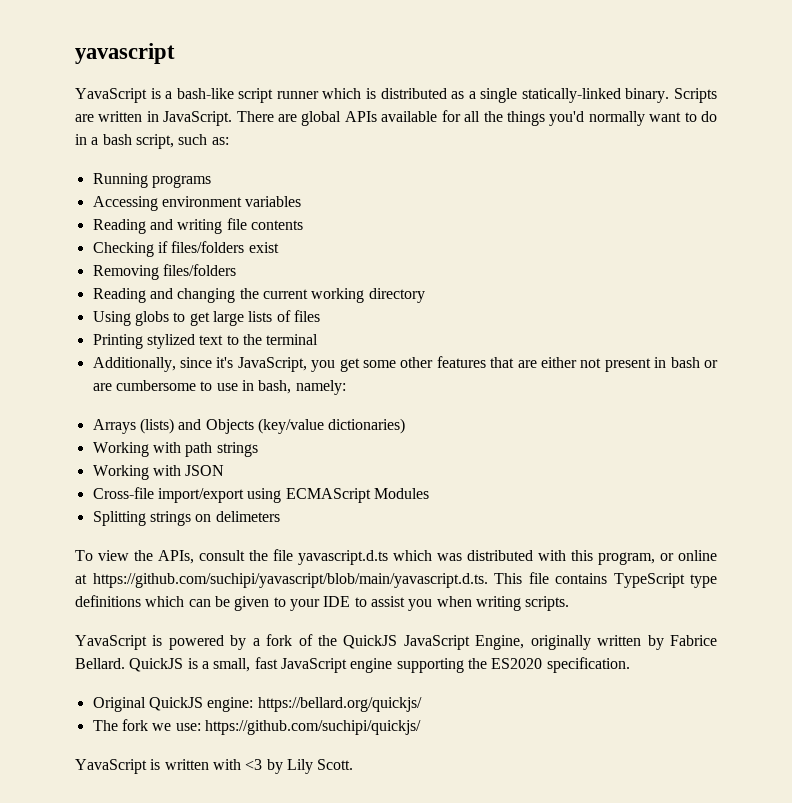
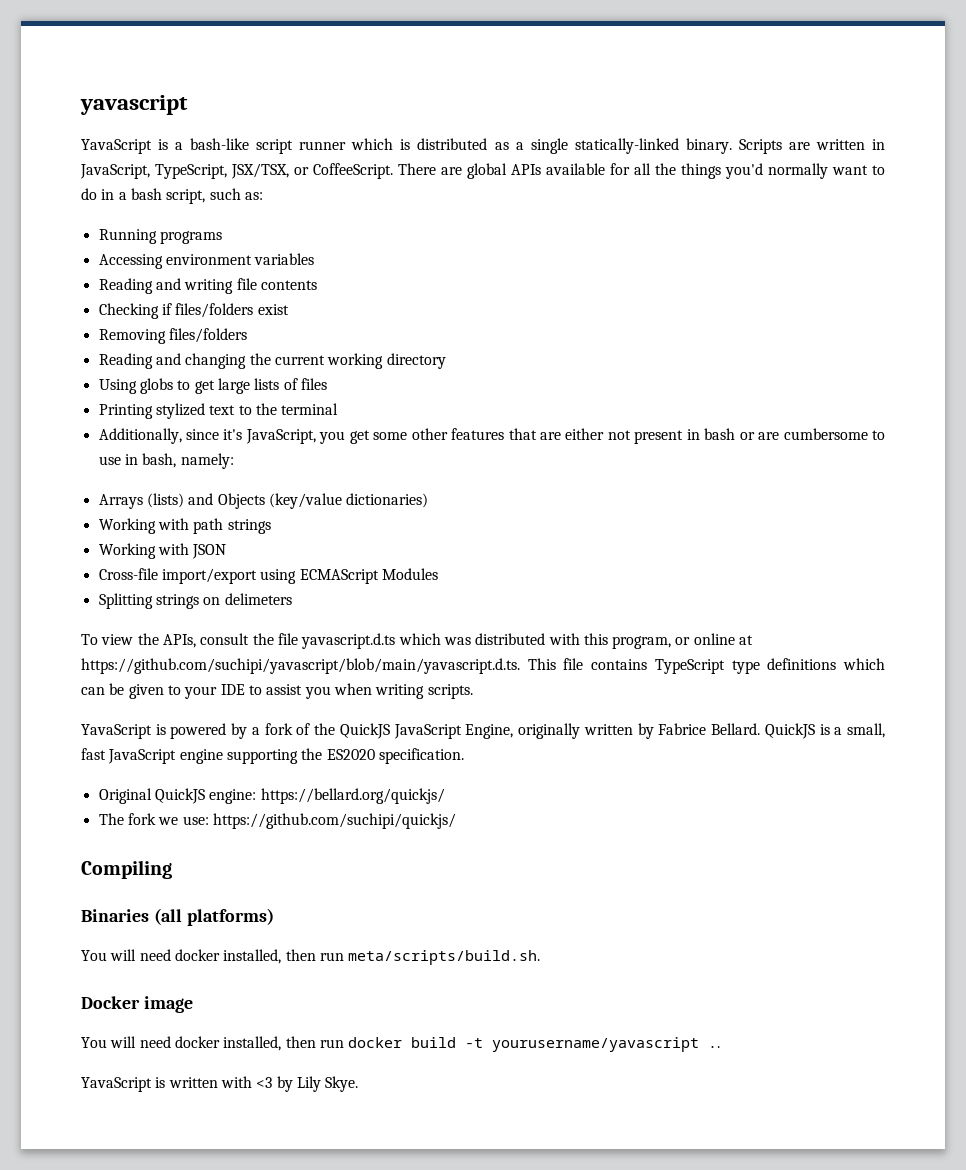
- Scripts are written in JavaScript.
+ Scripts are written in JavaScript, TypeScript, JSX/TSX, or CoffeeScript.
+ Compiling
+ Binaries (all platforms)
+ You will need docker installed, then run meta/scripts/build.sh.
+ Docker image
+ You will need docker installed, then run docker build -t yourusername/yavascript ..
- YavaScript is written with <3 by Lily Scott.
+ YavaScript is written with <3 by Lily Skye.

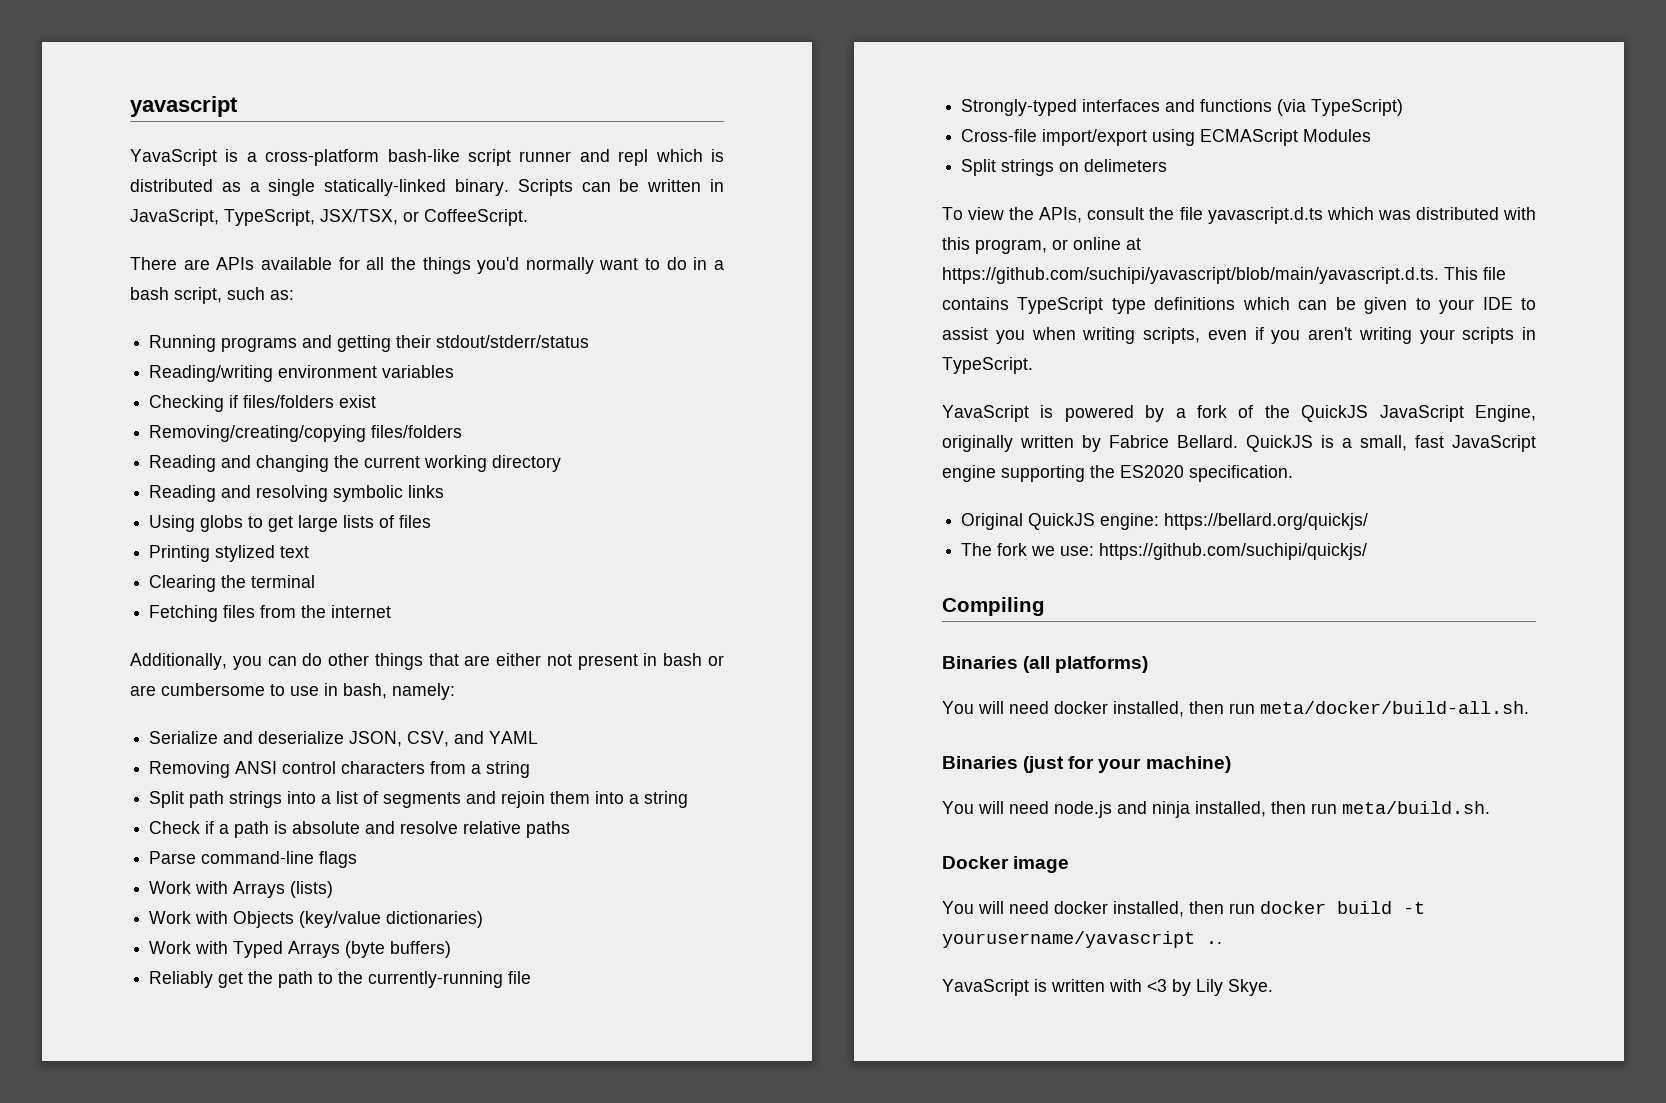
- YavaScript is a bash-like script runner which is distributed as a single statically-linked binary.
+ YavaScript is a cross-platform bash-like script runner and repl which is distributed as a single statically-linked binary.
- Scripts are written in JavaScript, TypeScript, JSX/TSX, or CoffeeScript. There are global APIs available for all the things you'd normally want to do in a bash script, such as:
+ Scripts can be written in JavaScript, TypeScript, JSX/TSX, or CoffeeScript.
+ There are APIs available for all the things you'd normally want to do in a bash script, such as:
- Running programs
- Accessing environment variables
- Reading and writing file contents
+ Running programs and getting their stdout/stderr/status
+ Reading/writing environment variables
- Removing files/folders
+ Removing/creating/copying files/folders
+ Reading and resolving symbolic links
- Printing stylized text to the terminal
+ Printing stylized text
+ Clearing the terminal
- Additionally, since it's JavaScript, you get some other features that are either not present in bash or are cumbersome to use in bash, namely:
+ Fetching files from the internet
+ Additionally, you can do other things that are either not present in bash or are cumbersome to use in bash, namely:
- Arrays (lists) and Objects (key/value dictionaries)
+ Serialize and deserialize JSON, CSV, and YAML
+ Removing ANSI control characters from a string
+ Split path strings into a list of segments and rejoin them into a string
+ Check if a path is absolute and resolve relative paths
+ Parse command-line flags
+ Work with Arrays (lists)
+ Work with Objects (key/value dictionaries)
- Working with path strings
- Working with JSON
+ Work with Typed Arrays (byte buffers)
+ Reliably get the path to the currently-running file
+ Strongly-typed interfaces and functions (via TypeScript)
- Splitting strings on delimeters
+ Split strings on delimeters
- To view the APIs, consult the file yavascript.d.ts which was distributed with this program, or online at https://github.com/suchipi/yavascript/blob/main/yavascript.d.ts. This file contains TypeScript type definitions which can be given to your IDE to assist you when writing scripts.
+ To view the APIs, consult the file yavascript.d.ts which was distributed with this program, or online at https://github.com/suchipi/yavascript/blob/main/yavascript.d.ts. This file contains TypeScript type definitions which can be given to your IDE to assist you when writing scripts, even if you aren't writing your scripts in TypeScript.
- You will need docker installed, then run meta/scripts/build.sh.
+ You will need docker installed, then run meta/docker/build-all.sh.
+ Binaries (just for your machine)
+ You will need node.js and ninja installed, then run meta/build.sh.

